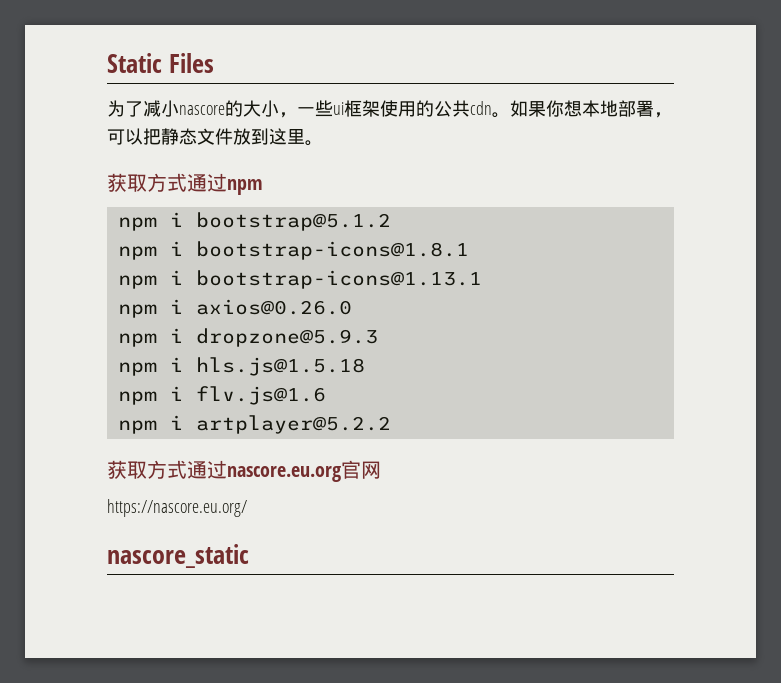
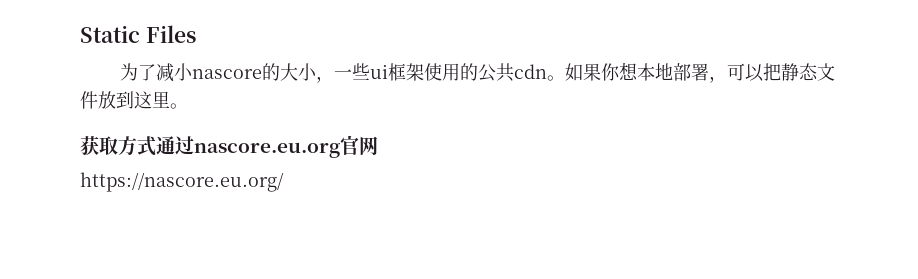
- 获取方式通过npm
- npm i bootstrap@5.1.2
- npm i bootstrap-icons@1.8.1
- npm i bootstrap-icons@1.13.1
- npm i axios@0.26.0
- npm i dropzone@5.9.3
- npm i hls.js@1.5.18
- npm i flv.js@1.6
- npm i artplayer@5.2.2
- nascore_static

